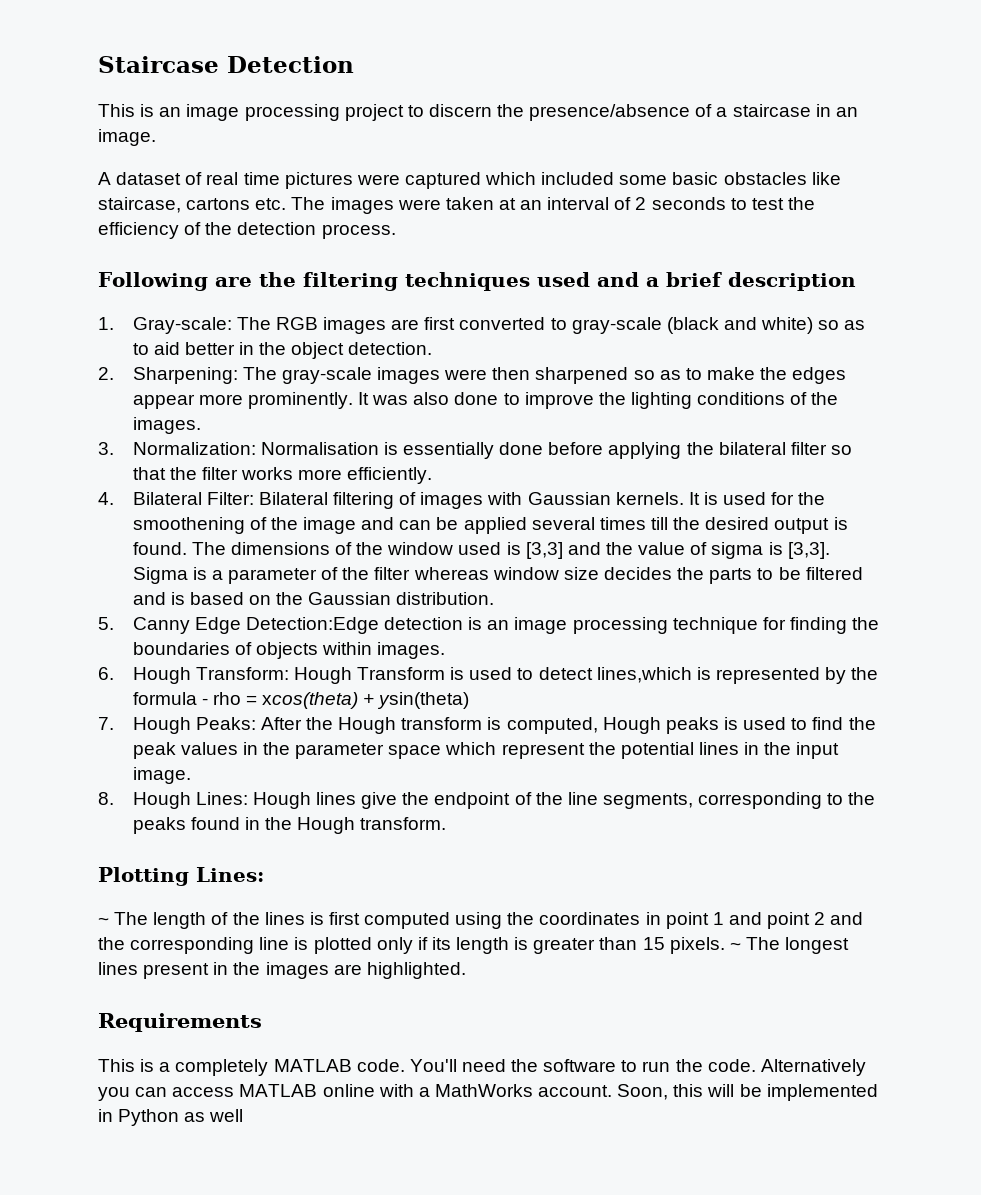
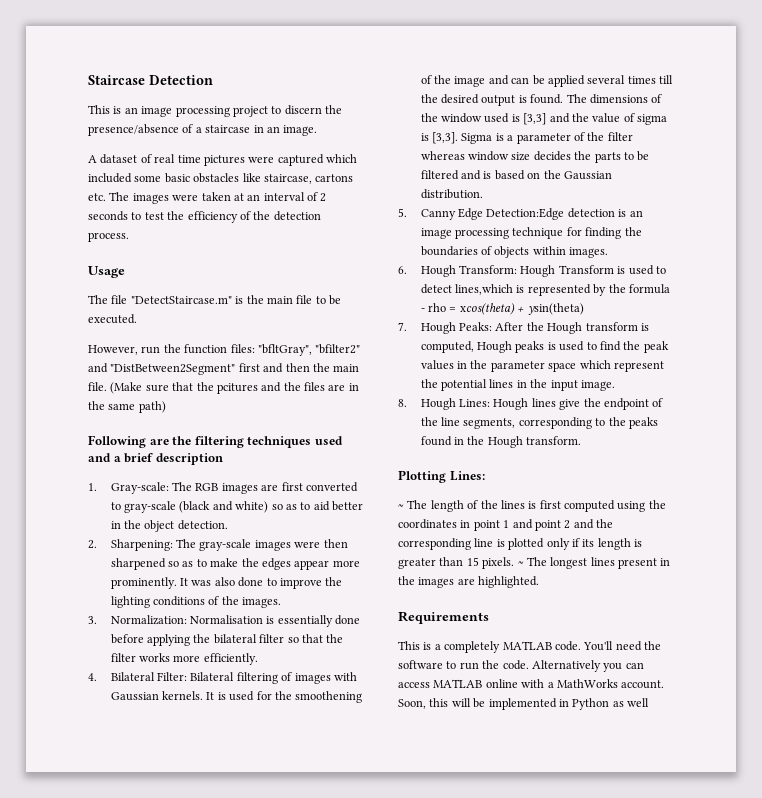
+ Usage
+ The file "DetectStaircase.m" is the main file to be executed.
+ However, run the function files: "bfltGray", "bfilter2" and "DistBetween2Segment" first and then the main file. (Make sure that the pcitures and the files are in the same path)

